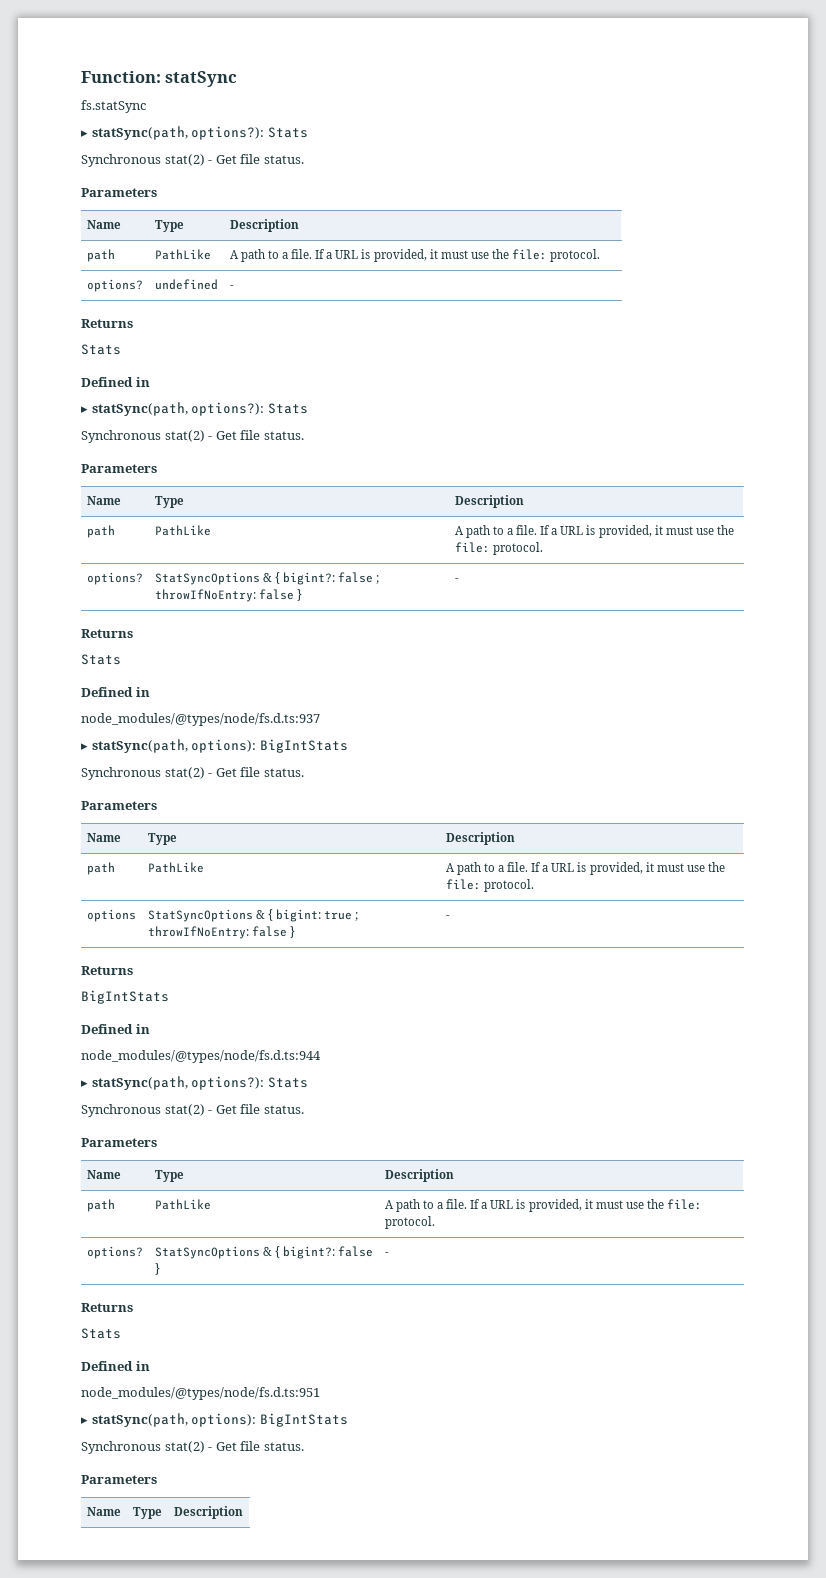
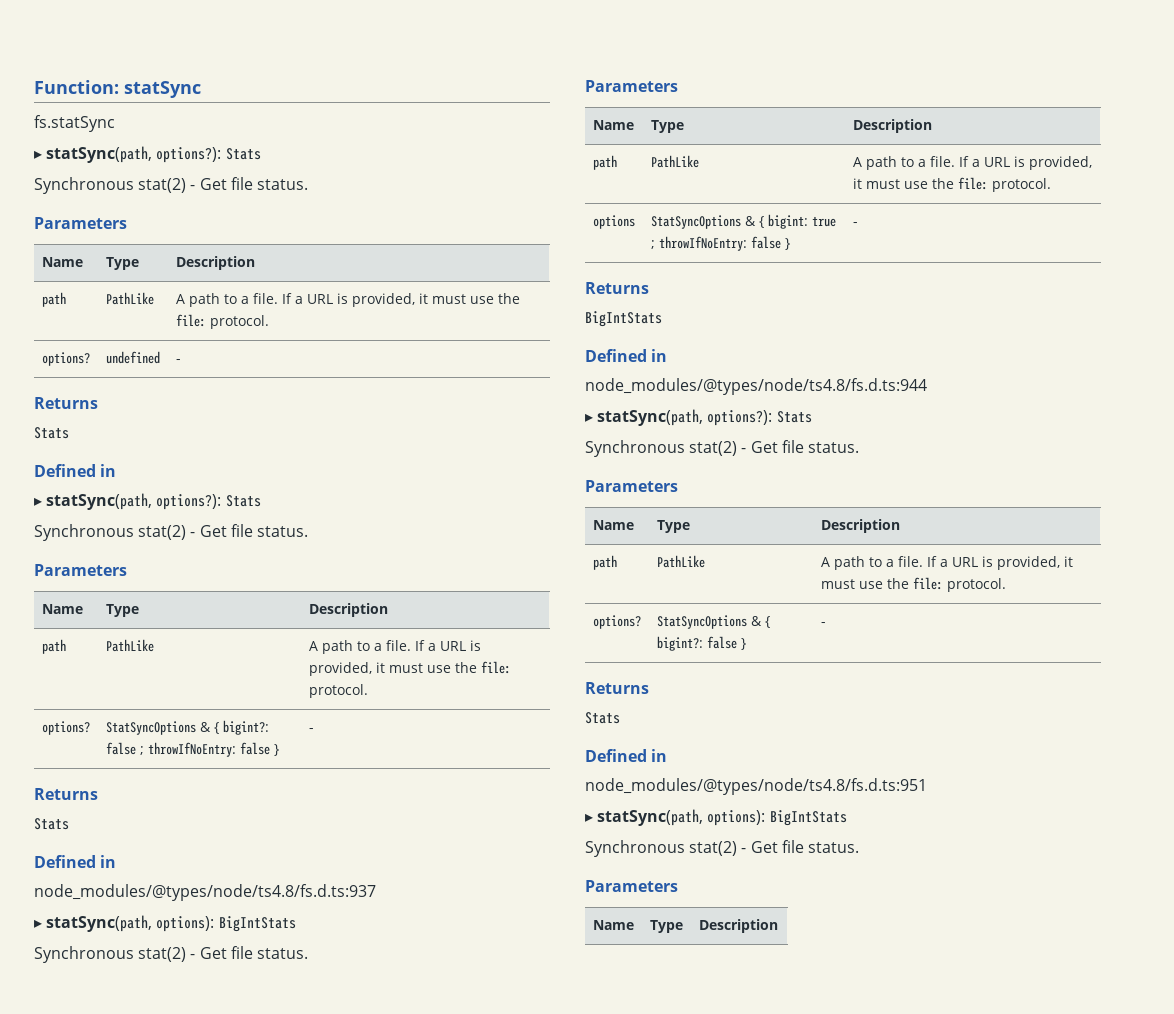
- node_modules/@types/node/fs.d.ts:937
+ node_modules/@types/node/ts4.8/fs.d.ts:937
- node_modules/@types/node/fs.d.ts:944
+ node_modules/@types/node/ts4.8/fs.d.ts:944
- node_modules/@types/node/fs.d.ts:951
+ node_modules/@types/node/ts4.8/fs.d.ts:951

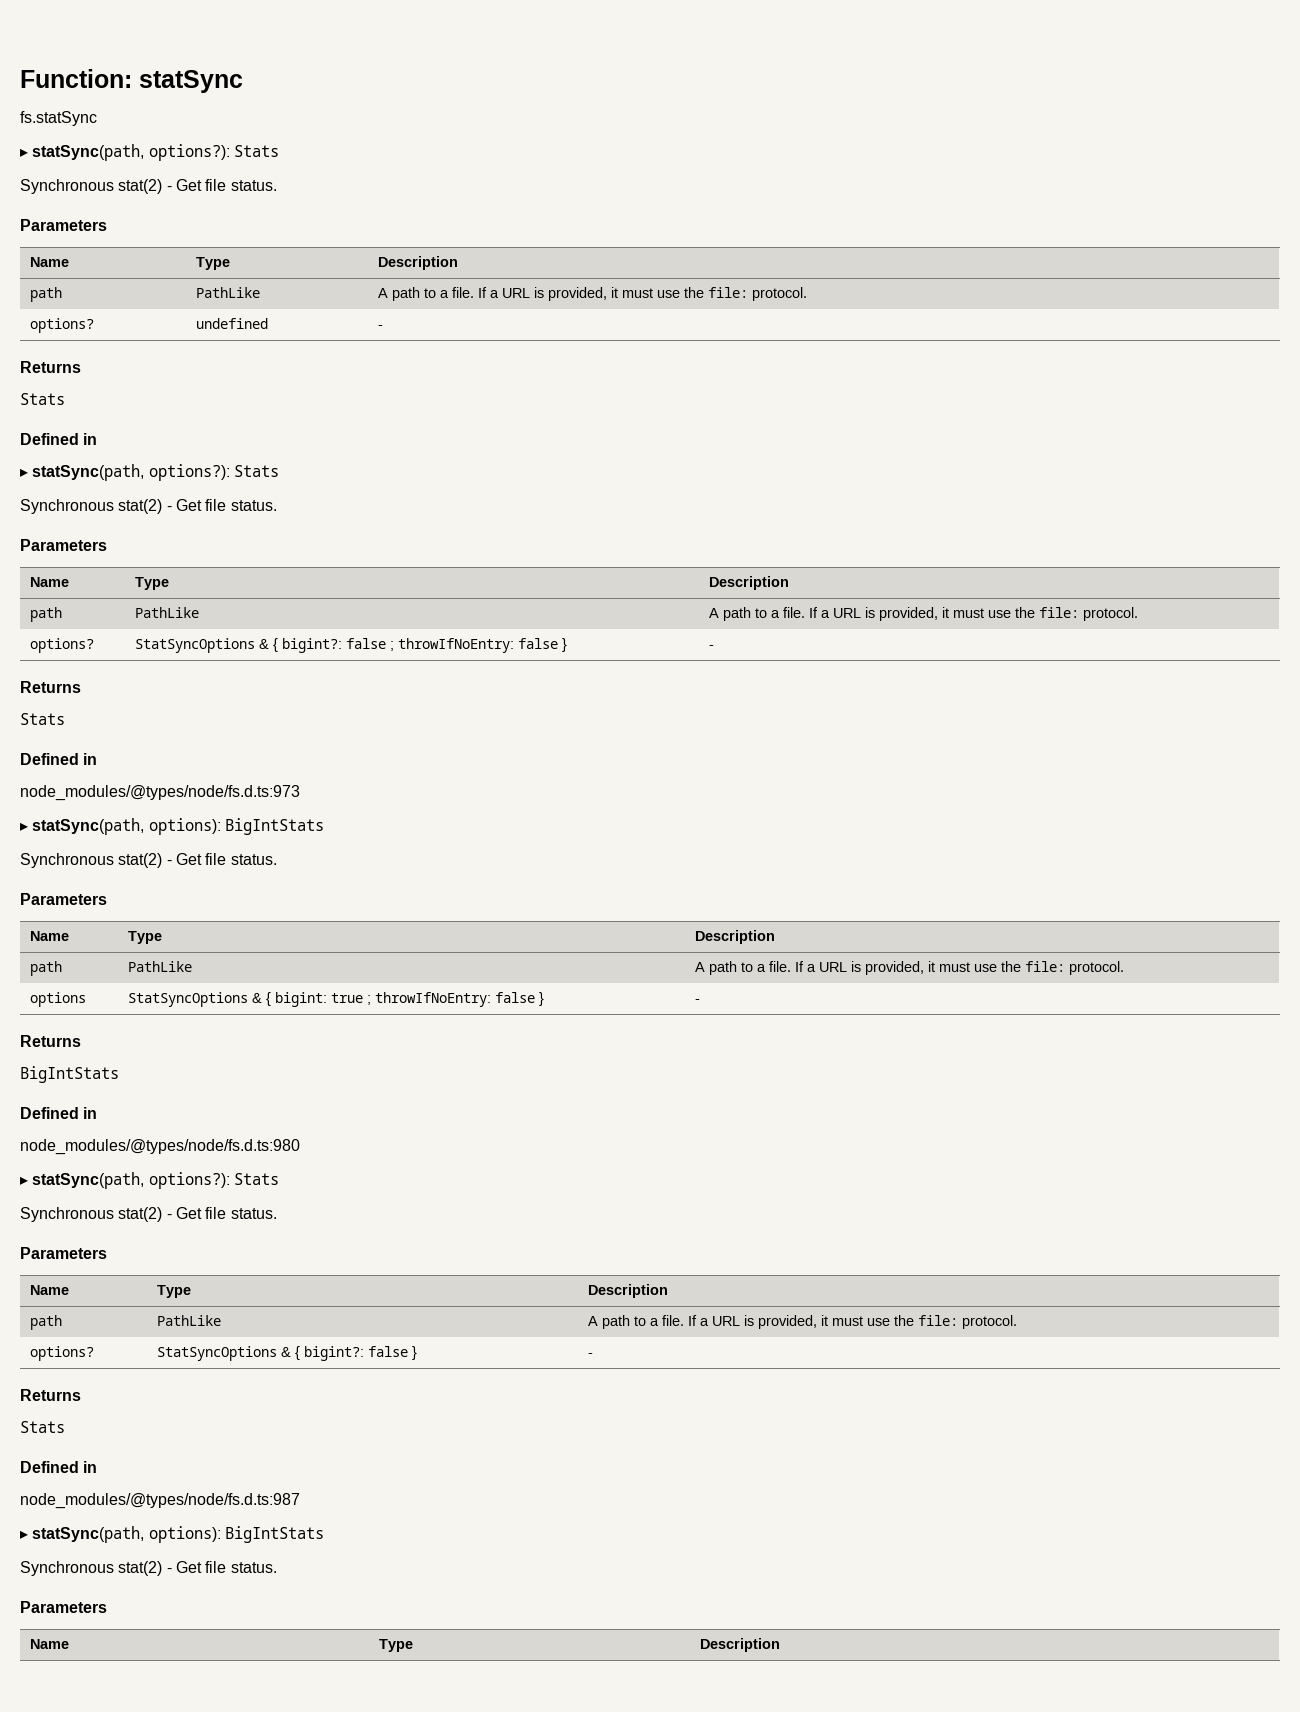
- node_modules/@types/node/ts4.8/fs.d.ts:937
+ node_modules/@types/node/fs.d.ts:973
- node_modules/@types/node/ts4.8/fs.d.ts:944
+ node_modules/@types/node/fs.d.ts:980
- node_modules/@types/node/ts4.8/fs.d.ts:951
+ node_modules/@types/node/fs.d.ts:987

